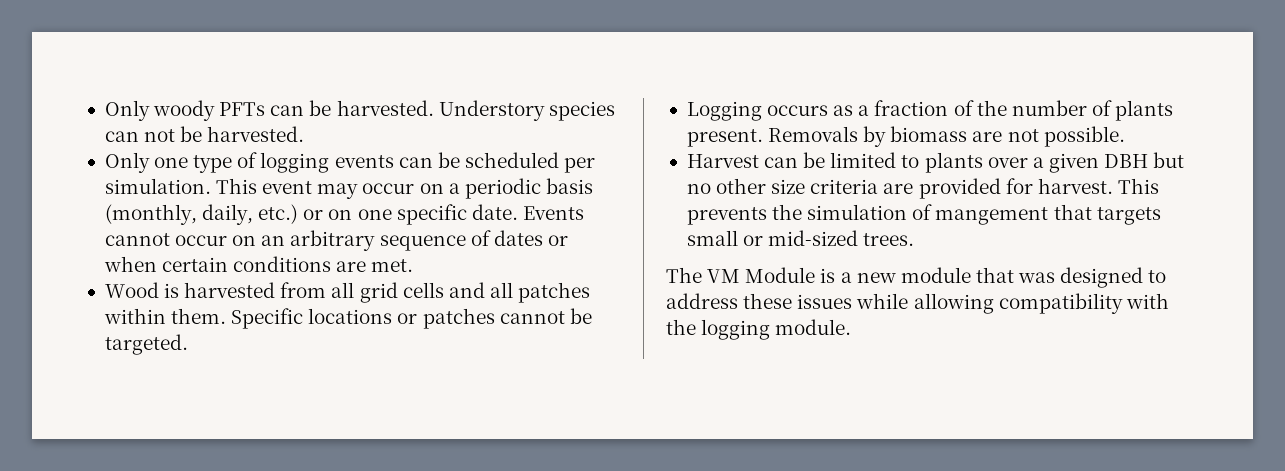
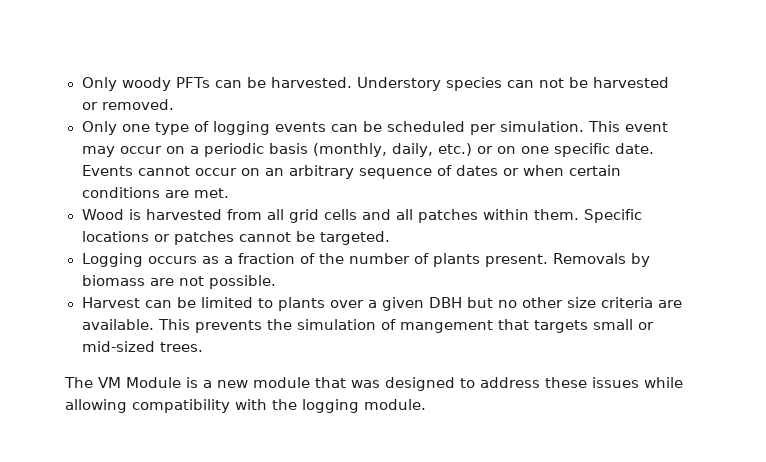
- Understory species can not be harvested.
+ Understory species can not be harvested or removed.
- Harvest can be limited to plants over a given DBH but no other size criteria are provided for harvest.
+ Harvest can be limited to plants over a given DBH but no other size criteria are available.

